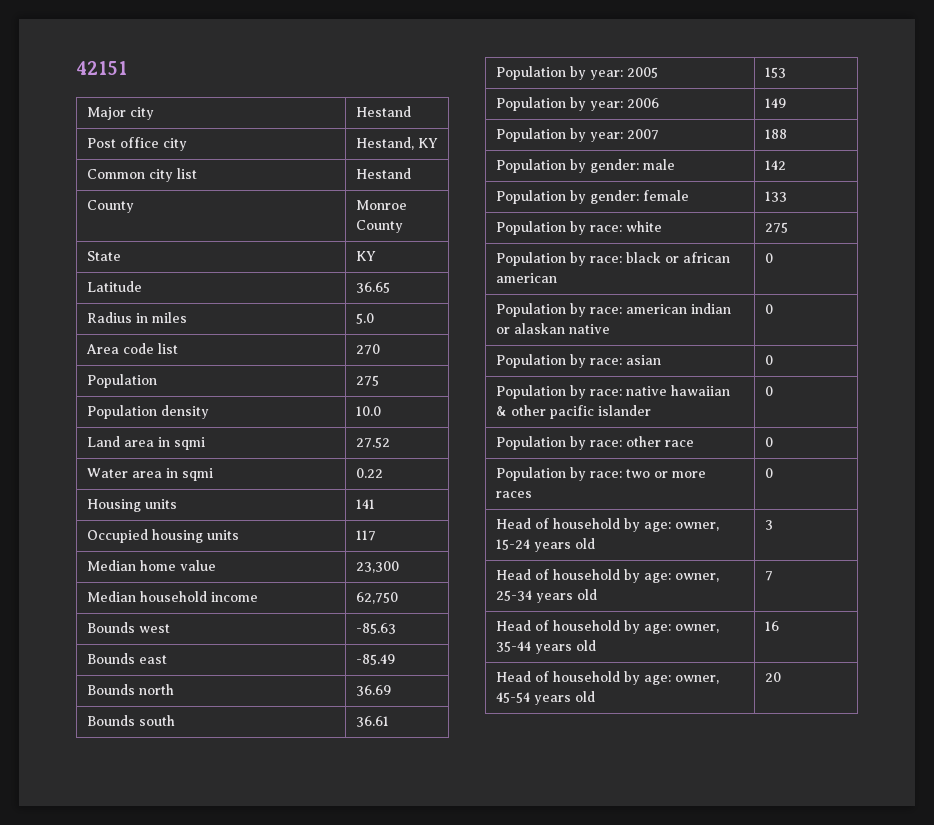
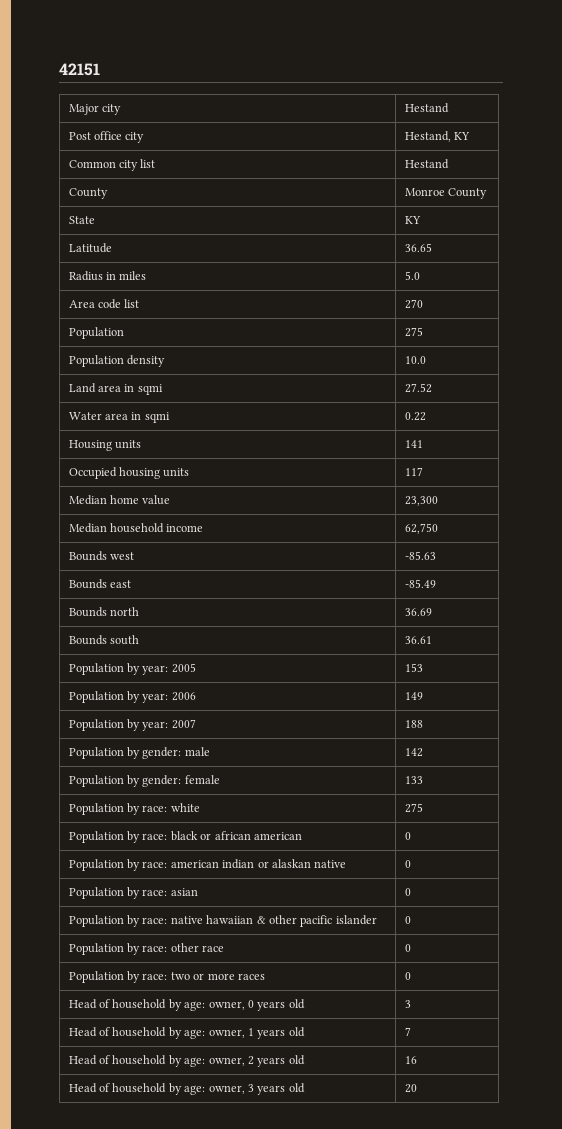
- Head of household by age: owner, 15-24 years old | 3
+ Head of household by age: owner, 0 years old | 3
- Head of household by age: owner, 25-34 years old | 7
+ Head of household by age: owner, 1 years old | 7
- Head of household by age: owner, 35-44 years old | 16
+ Head of household by age: owner, 2 years old | 16
- Head of household by age: owner, 45-54 years old | 20
+ Head of household by age: owner, 3 years old | 20

